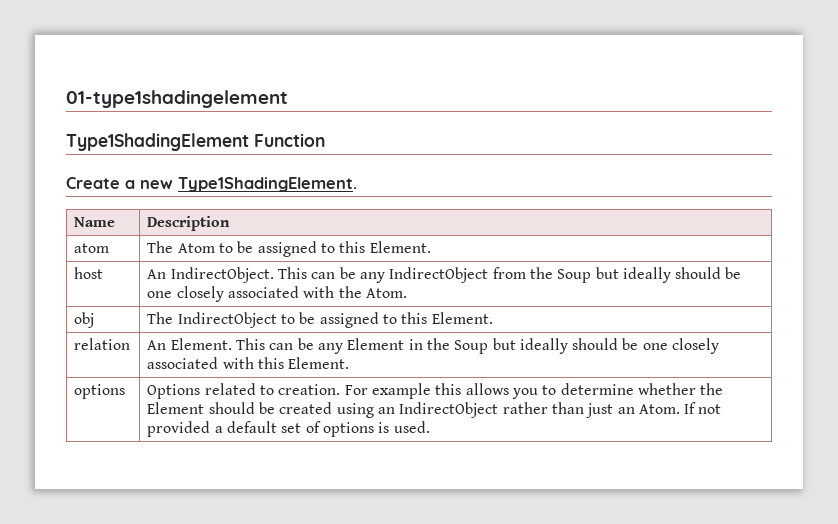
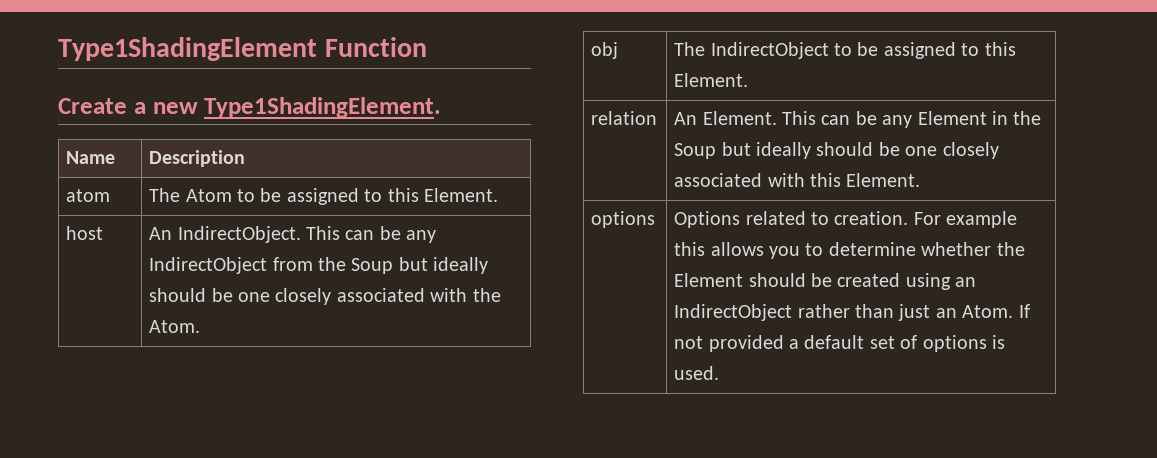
- 01-type1shadingelement

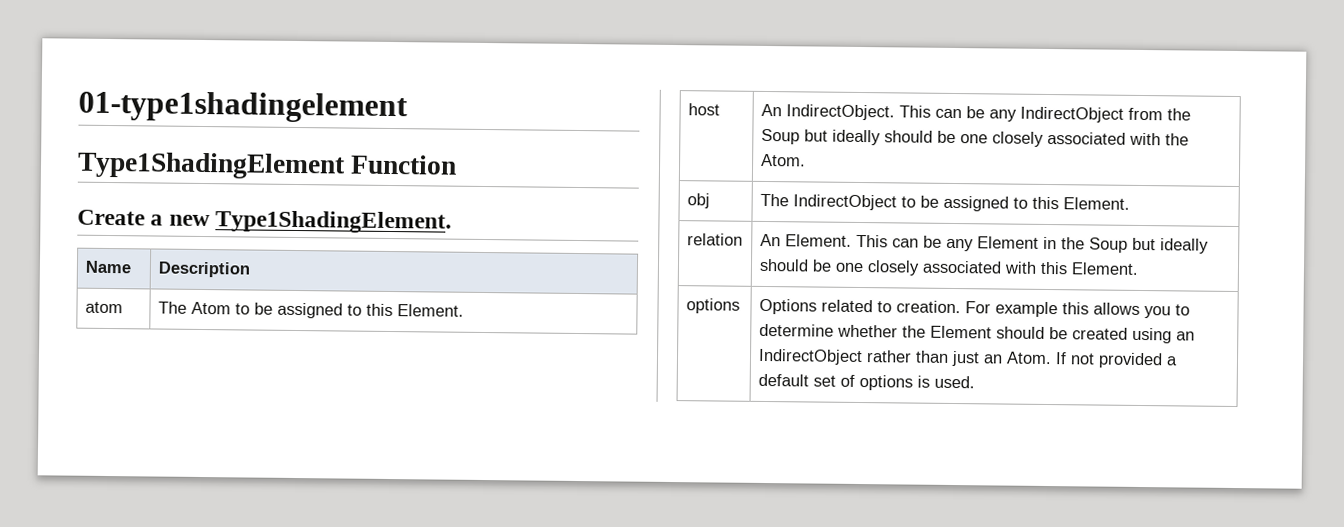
+ 01-type1shadingelement

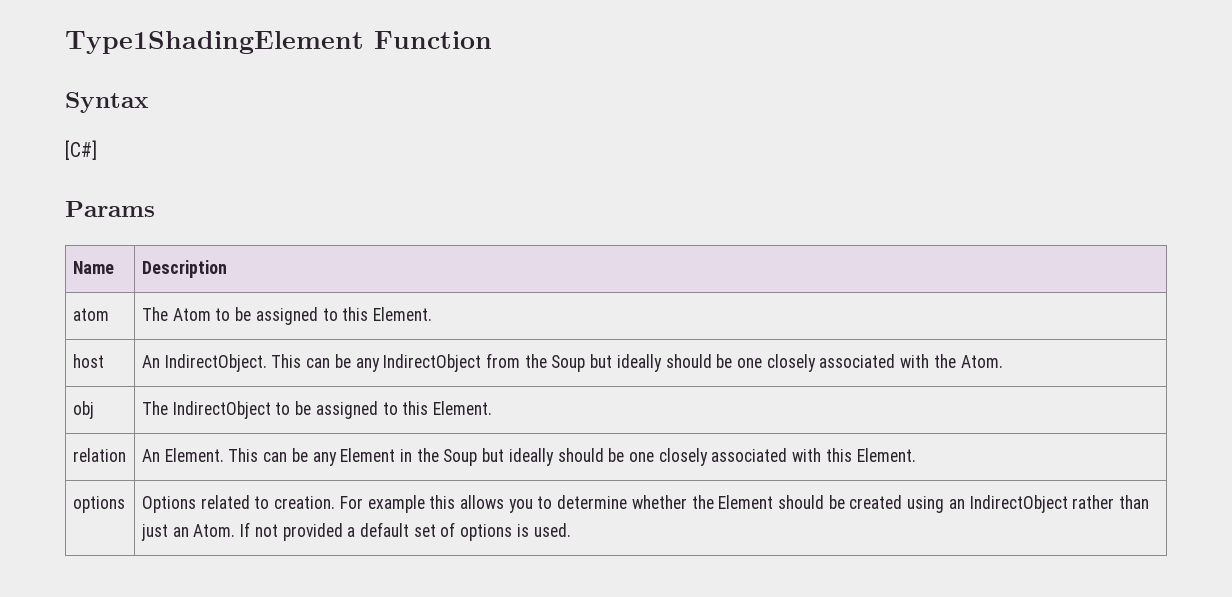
- 01-type1shadingelement
- Create a new Type1ShadingElement.
+ Syntax
+ [C#]
+ Params

